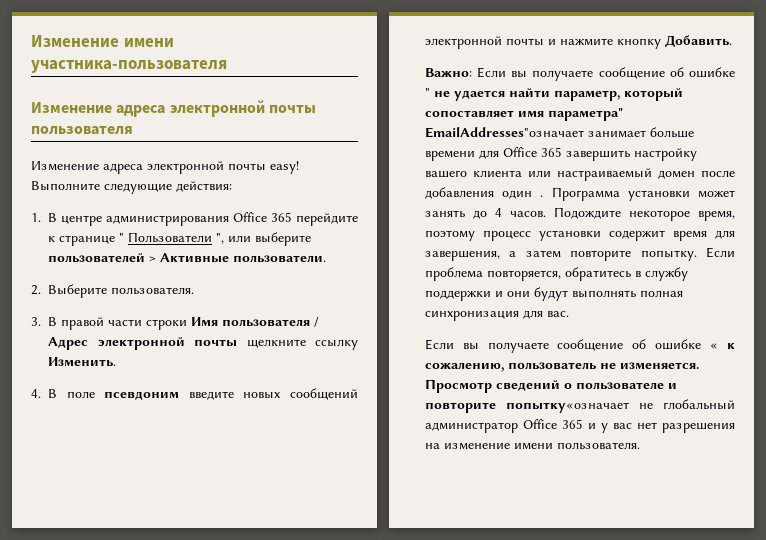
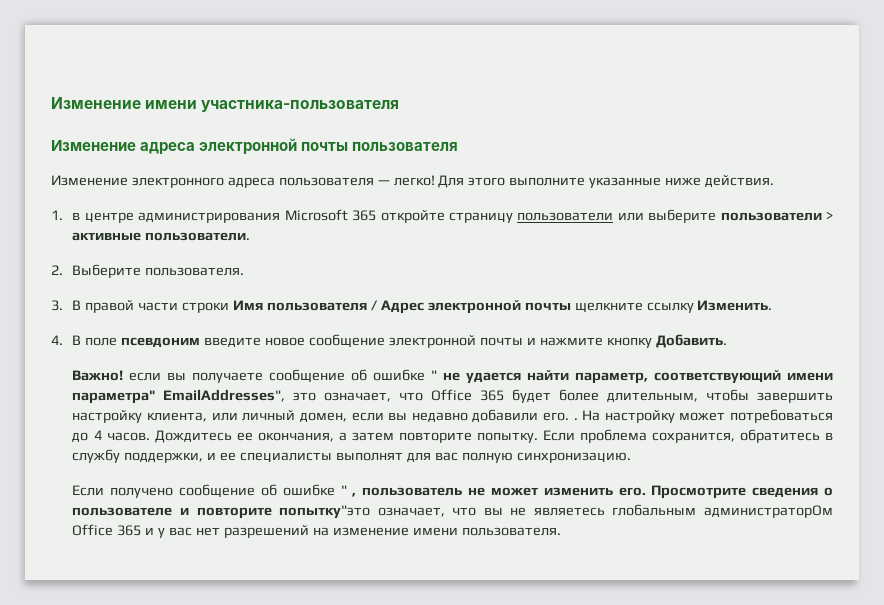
- Изменение адреса электронной почты easy! Выполните следующие действия:
+ Изменение электронного адреса пользователя — легко! Для этого выполните указанные ниже действия.
- 1. В центре администрирования Office 365 перейдите к странице " Пользователи ", или выберите пользователей > Активные пользователи.
+ 1. в центре администрирования Microsoft 365 откройте страницу пользователи или выберите пользователи > активные пользователи.
- 4. В поле псевдоним введите новых сообщений электронной почты и нажмите кнопку Добавить.
+ 4. В поле псевдоним введите новое сообщение электронной почты и нажмите кнопку Добавить.
- Важно: Если вы получаете сообщение об ошибке " не удается найти параметр, который сопоставляет имя параметра" EmailAddresses"означает занимает больше времени для Office 365 завершить настройку вашего клиента или настраиваемый домен после добавления один . Программа установки может занять до 4 часов. Подождите некоторое время, поэтому процесс установки содержит время для завершения, а затем повторите попытку.
+ Важно! если вы получаете сообщение об ошибке " не удается найти параметр, соответствующий имени параметра" EmailAddresses", это означает, что Office 365 будет более длительным, чтобы завершить настройку клиента, или личный домен, если вы недавно добавили его. . На настройку может потребоваться до 4 часов. Дождитесь ее окончания, а затем повторите попытку.
- Если проблема повторяется, обратитесь в службу поддержки и они будут выполнять полная синхронизация для вас.
- Если вы получаете сообщение об ошибке « к сожалению, пользователь не изменяется. Просмотр сведений о пользователе и повторите попытку«означает не глобальный администратор Office 365 и у вас нет разрешения на изменение имени пользователя.
+ Если проблема сохранится, обратитесь в службу поддержки, и ее специалисты выполнят для вас полную синхронизацию.
+ Если получено сообщение об ошибке " , пользователь не может изменить его. Просмотрите сведения о пользователе и повторите попытку"это означает, что вы не являетесь глобальным администраторОм Office 365 и у вас нет разрешений на изменение имени пользователя.

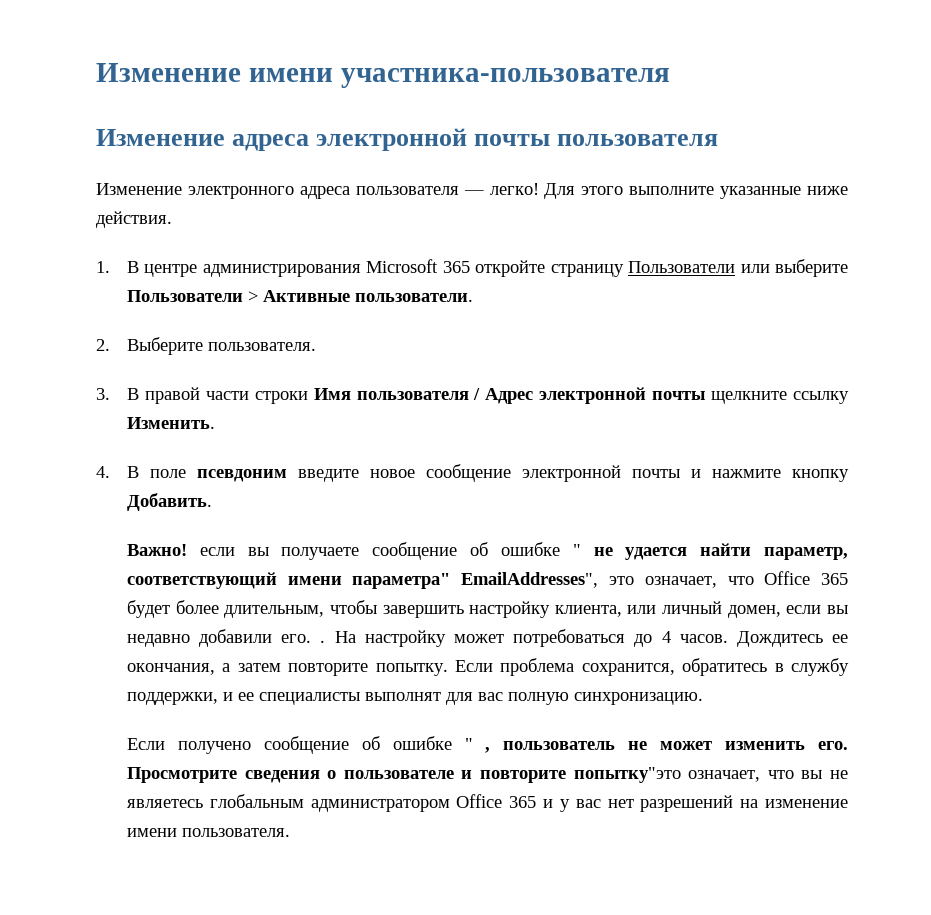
- 1. в центре администрирования Microsoft 365 откройте страницу пользователи или выберите пользователи > активные пользователи.
+ 1. В центре администрирования Microsoft 365 откройте страницу Пользователи или выберите Пользователи > Активные пользователи.
- Просмотрите сведения о пользователе и повторите попытку"это означает, что вы не являетесь глобальным администраторОм Office 365 и у вас нет разрешений на изменение имени пользователя.
+ Просмотрите сведения о пользователе и повторите попытку"это означает, что вы не являетесь глобальным администратором Office 365 и у вас нет разрешений на изменение имени пользователя.

